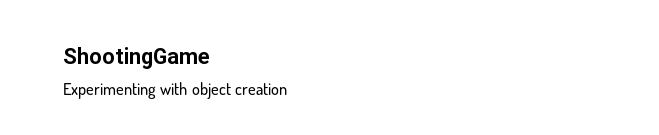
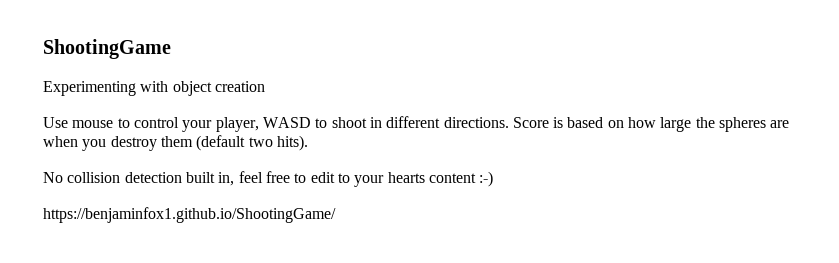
+ Use mouse to control your player, WASD to shoot in different directions. Score is based on how large the spheres are when you destroy them (default two hits).
+ No collision detection built in, feel free to edit to your hearts content :-)
+ https://benjaminfox1.github.io/ShootingGame/

